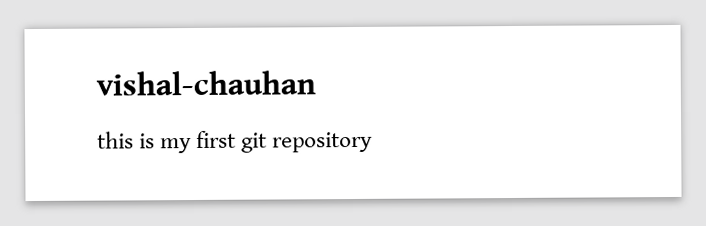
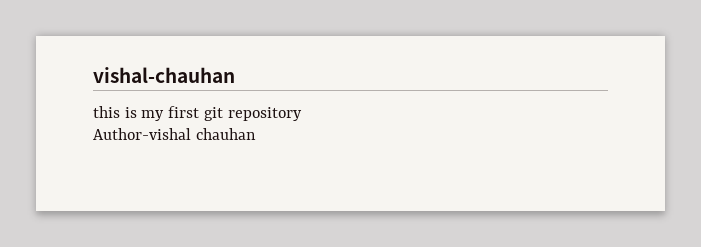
+ Author-vishal chauhan

